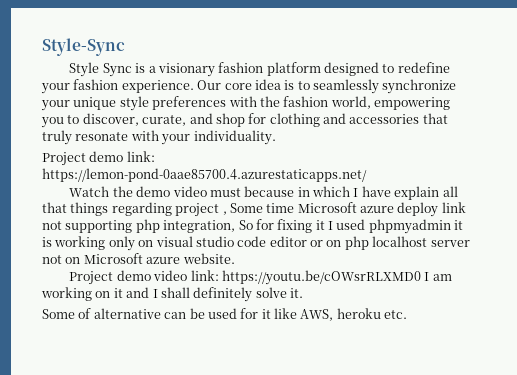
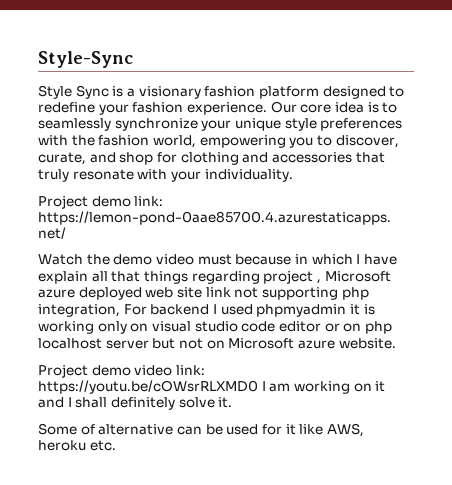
- Watch the demo video must because in which I have explain all that things regarding project , Some time Microsoft azure deploy link not supporting php integration, So for fixing it I used phpmyadmin it is working only on visual studio code editor or on php localhost server not on Microsoft azure website.
+ Watch the demo video must because in which I have explain all that things regarding project , Microsoft azure deployed web site link not supporting php integration, For backend I used phpmyadmin it is working only on visual studio code editor or on php localhost server but not on Microsoft azure website.

